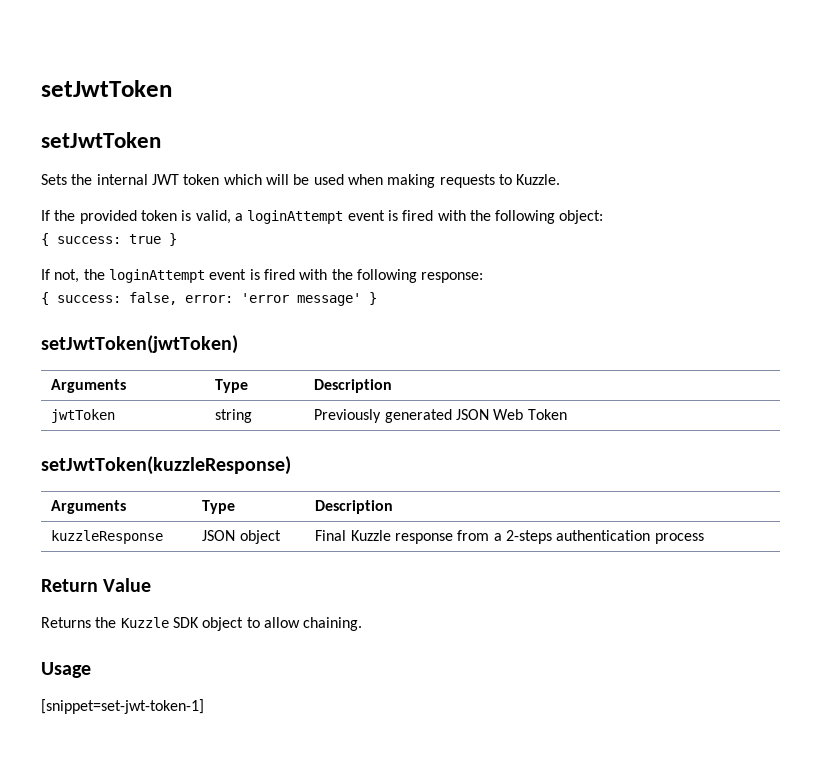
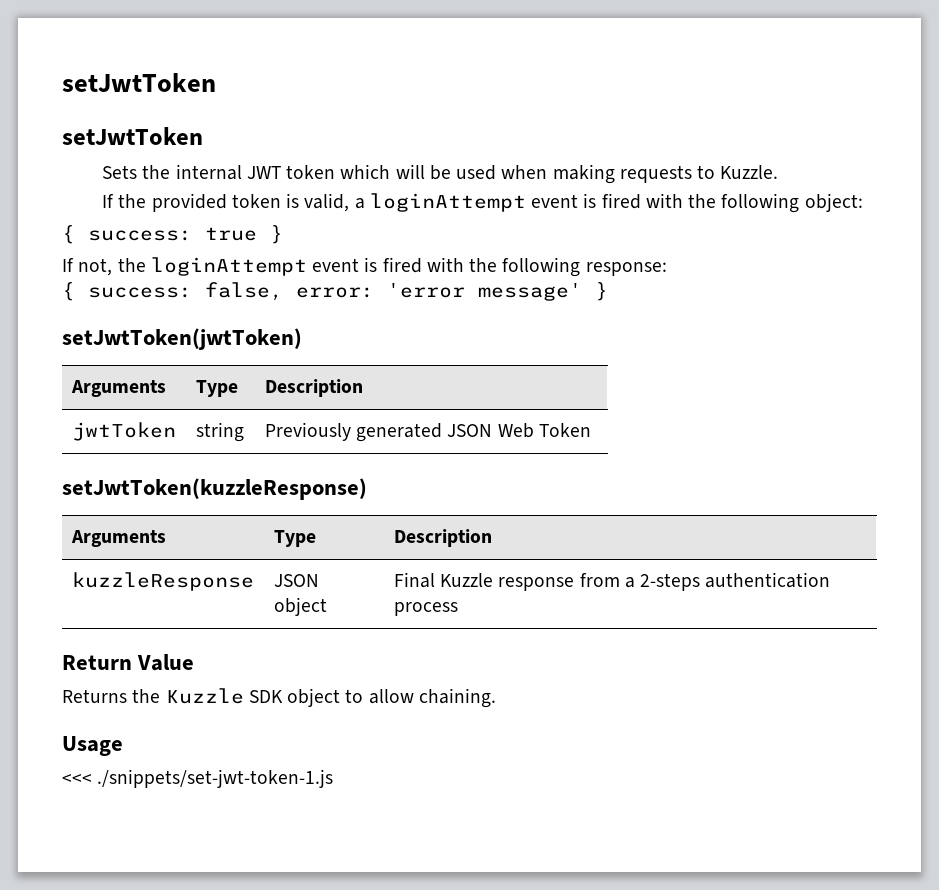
- [snippet=set-jwt-token-1]
+ <<< ./snippets/set-jwt-token-1.js

